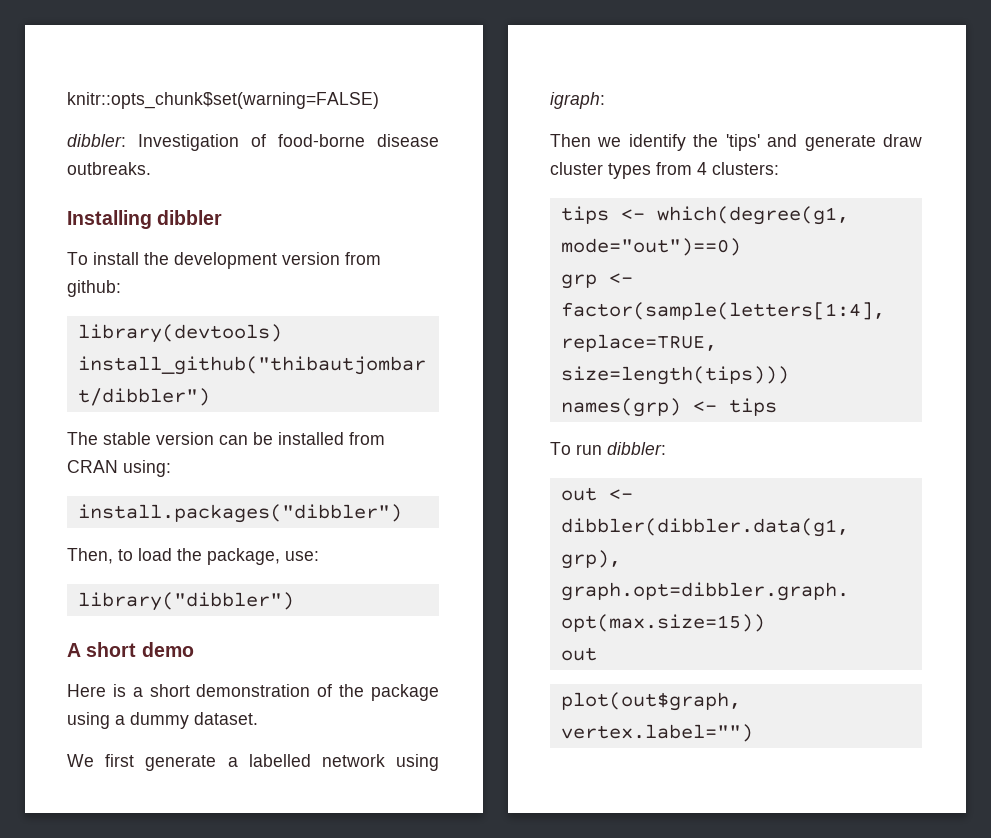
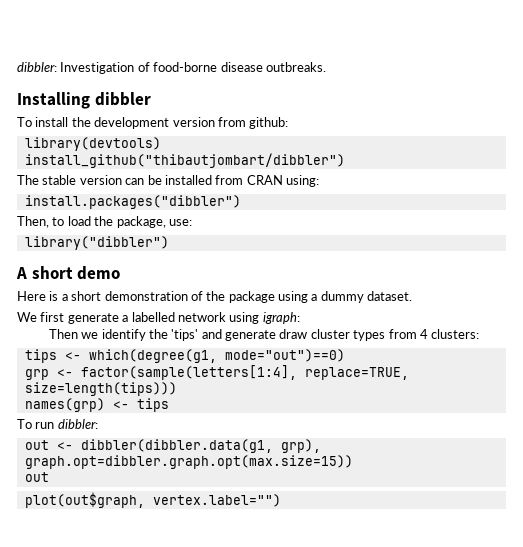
- knitr::opts_chunk$set(warning=FALSE)

